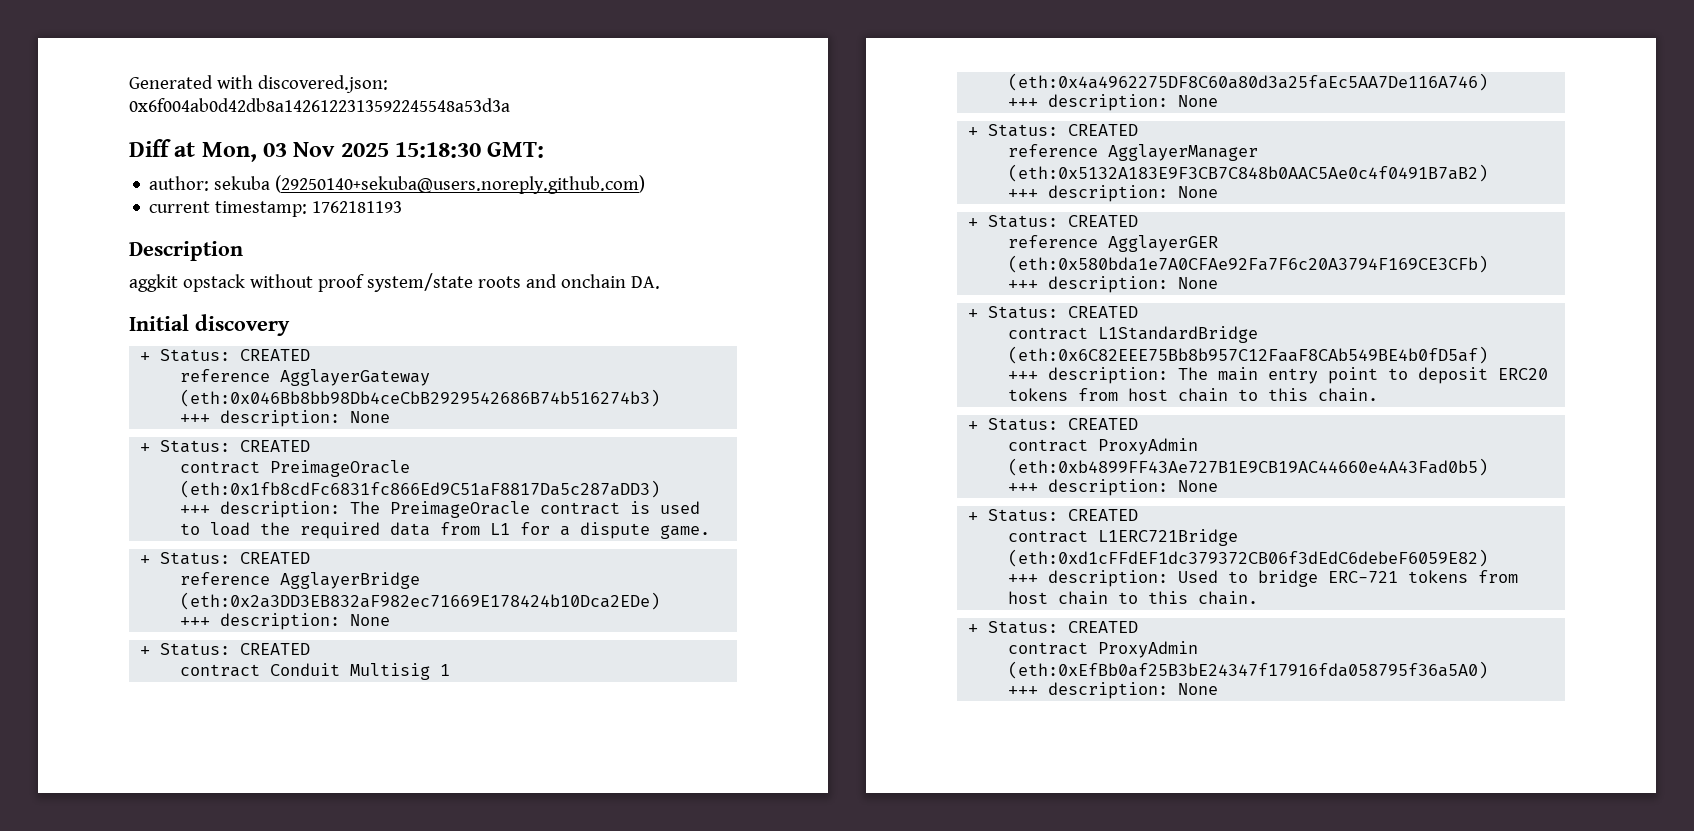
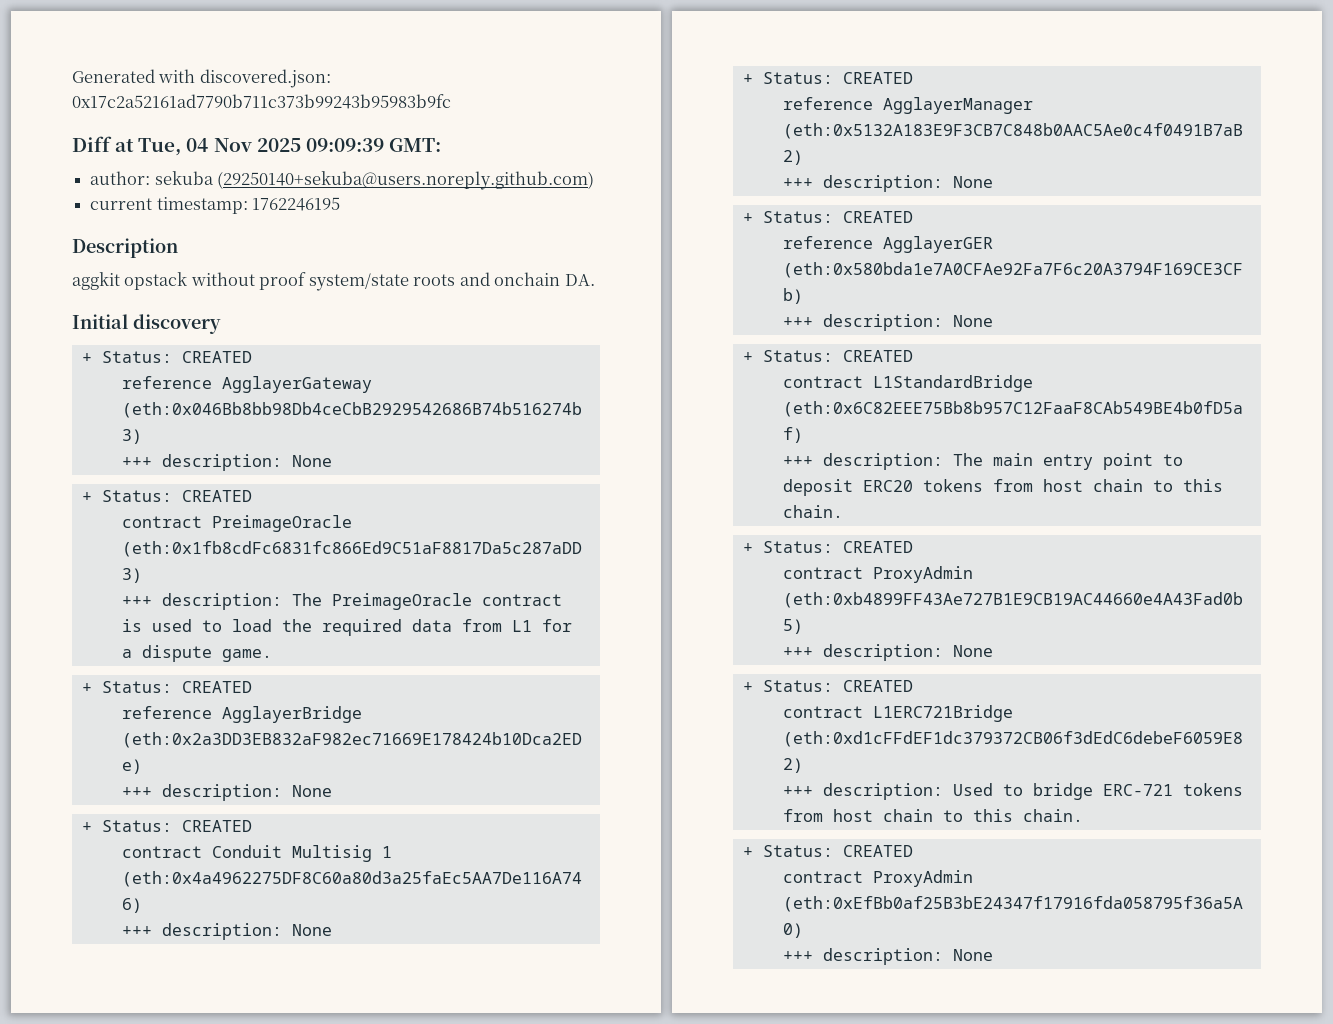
- Generated with discovered.json: 0x6f004ab0d42db8a1426122313592245548a53d3a
+ Generated with discovered.json: 0x17c2a52161ad7790b711c373b99243b95983b9fc
- Diff at Mon, 03 Nov 2025 15:18:30 GMT:
+ Diff at Tue, 04 Nov 2025 09:09:39 GMT:
- current timestamp: 1762181193
+ current timestamp: 1762246195

